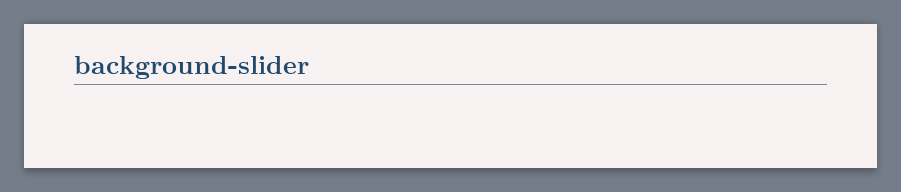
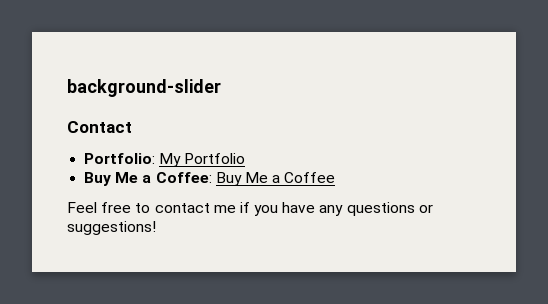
+ Contact
+ Portfolio: My Portfolio
+ Buy Me a Coffee: Buy Me a Coffee
+ Feel free to contact me if you have any questions or suggestions!

